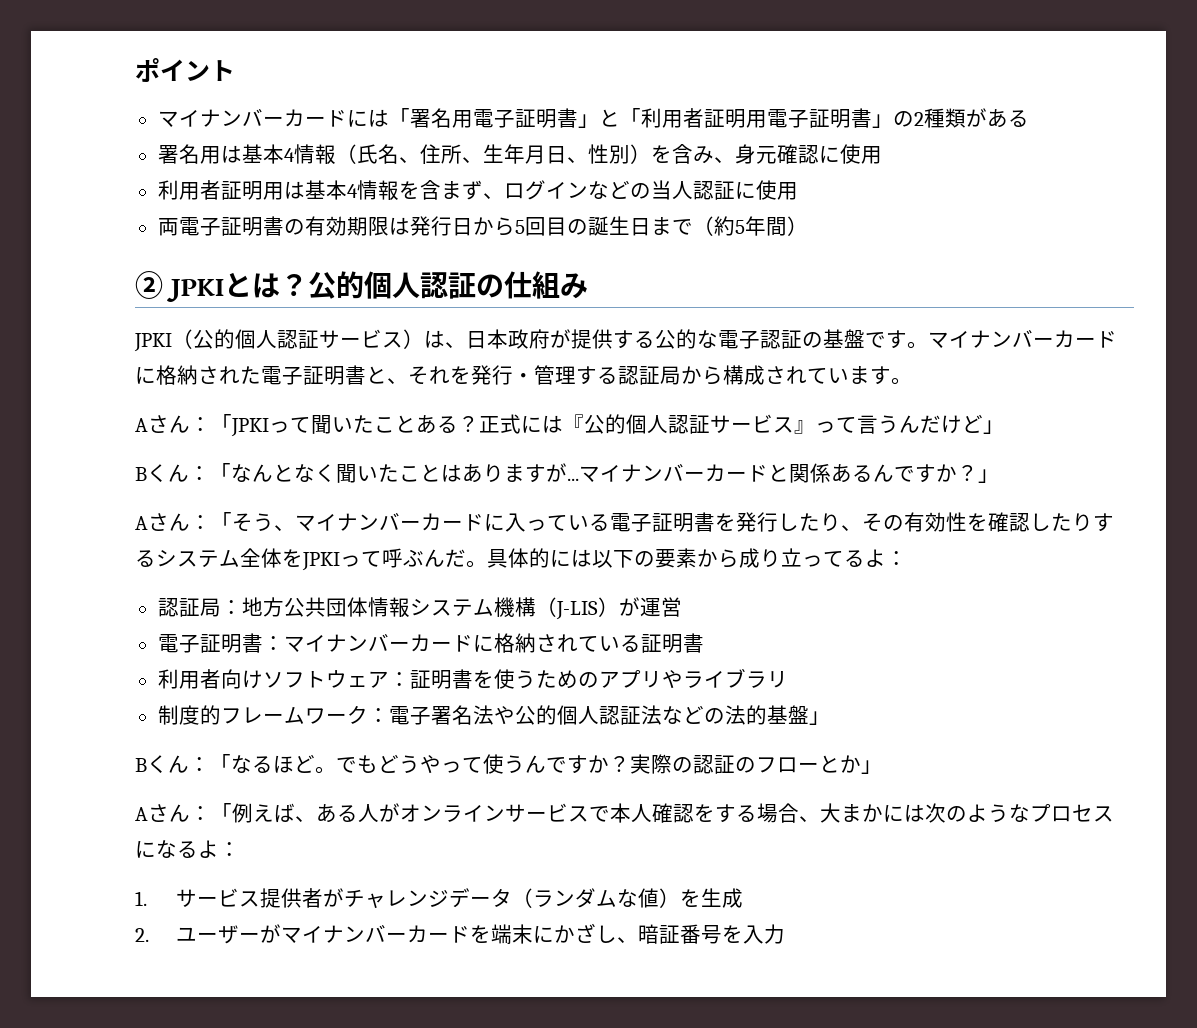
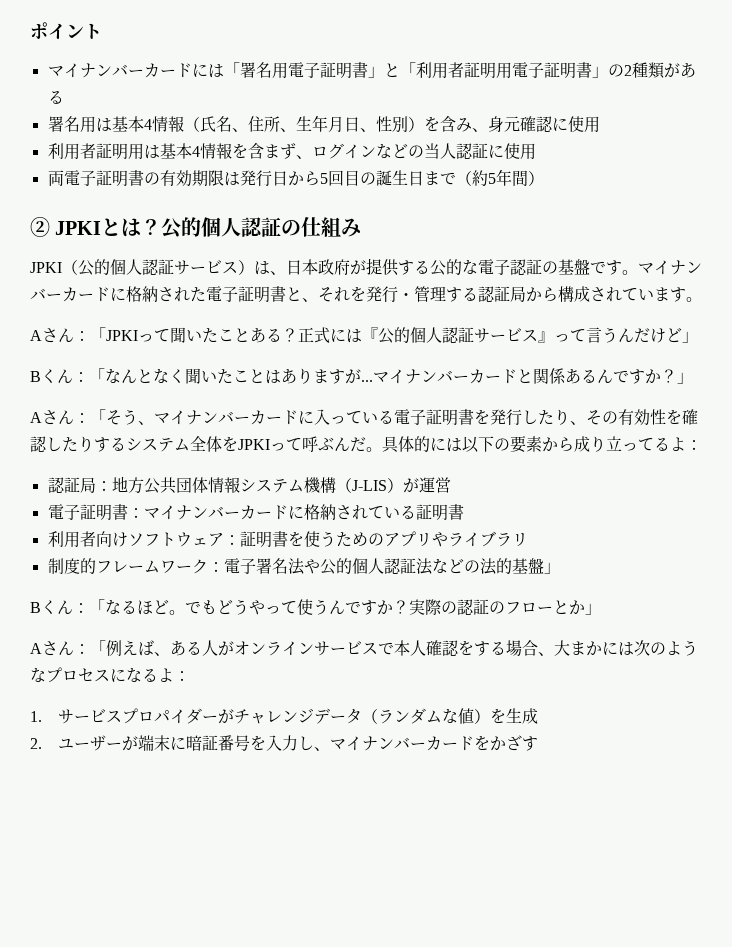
- 1.サービス提供者がチャレンジデータ（ランダムな値）を生成
+ 1.サービスプロパイダーがチャレンジデータ（ランダムな値）を生成
- 2.ユーザーがマイナンバーカードを端末にかざし、暗証番号を入力
+ 2.ユーザーが端末に暗証番号を入力し、マイナンバーカードをかざす

